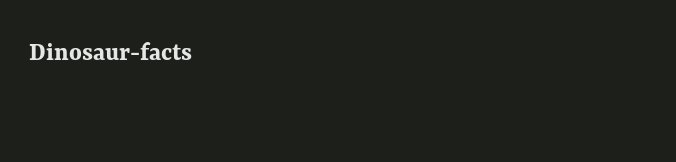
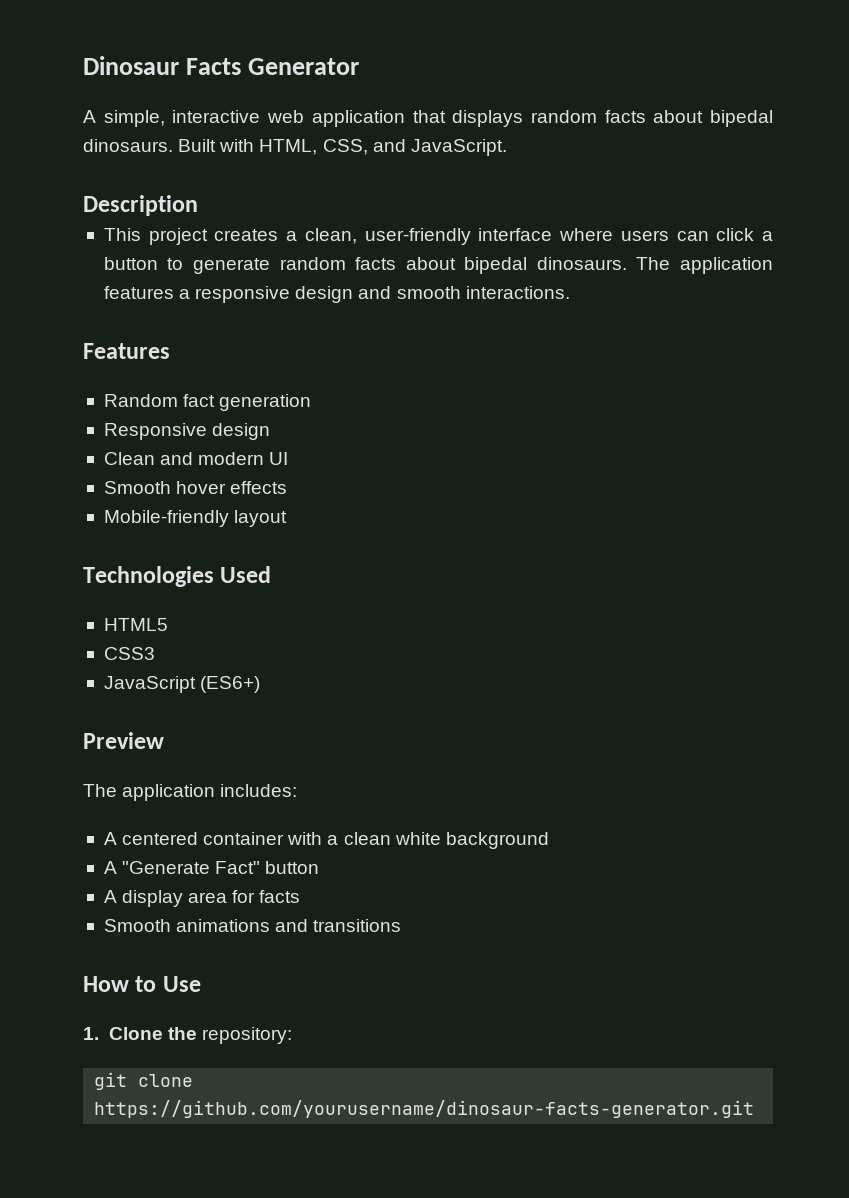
- Dinosaur-facts
+ Dinosaur Facts Generator
+ A simple, interactive web application that displays random facts about bipedal dinosaurs. Built with HTML, CSS, and JavaScript.
+ Description
+ This project creates a clean, user-friendly interface where users can click a button to generate random facts about bipedal dinosaurs. The application features a responsive design and smooth interactions.
+ Features
+ Random fact generation
+ Responsive design
+ Clean and modern UI
+ Smooth hover effects
+ Mobile-friendly layout
+ Technologies Used
+ HTML5
+ CSS3
+ JavaScript (ES6+)
+ Preview
+ The application includes:
+ A centered container with a clean white background
+ A "Generate Fact" button
+ A display area for facts
+ Smooth animations and transitions
+ How to Use
+ 1. Clone the repository:
+ git clone https://github.com/yourusername/dinosaur-facts-generator.git

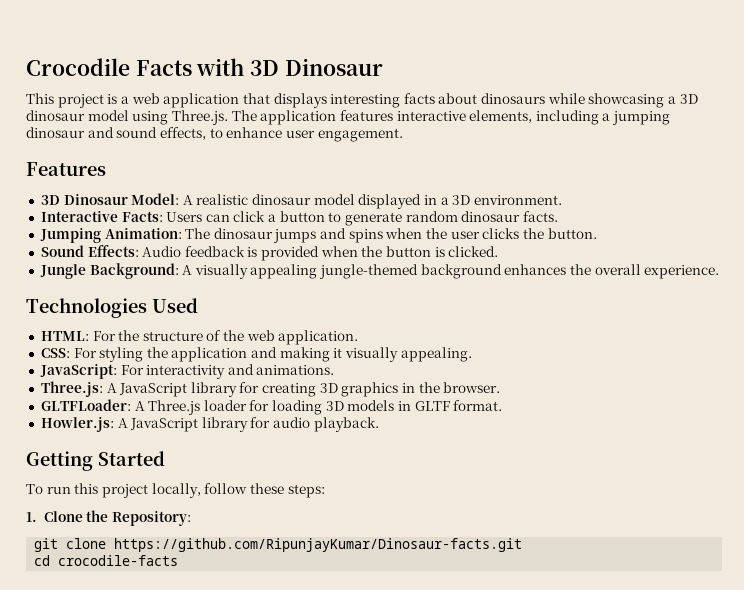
- Dinosaur Facts Generator
- A simple, interactive web application that displays random facts about bipedal dinosaurs. Built with HTML, CSS, and JavaScript.
- Description
- This project creates a clean, user-friendly interface where users can click a button to generate random facts about bipedal dinosaurs. The application features a responsive design and smooth interactions.
+ Crocodile Facts with 3D Dinosaur
+ This project is a web application that displays interesting facts about dinosaurs while showcasing a 3D dinosaur model using Three.js. The application features interactive elements, including a jumping dinosaur and sound effects, to enhance user engagement.
  Features
- Random fact generation
- Responsive design
- Clean and modern UI
- Smooth hover effects
- Mobile-friendly layout
+ 3D Dinosaur Model: A realistic dinosaur model displayed in a 3D environment.
+ Interactive Facts: Users can click a button to generate random dinosaur facts.
+ Jumping Animation: The dinosaur jumps and spins when the user clicks the button.
+ Sound Effects: Audio feedback is provided when the button is clicked.
+ Jungle Background: A visually appealing jungle-themed background enhances the overall experience.
  Technologies Used
- HTML5
- CSS3
- JavaScript (ES6+)
- Preview
- The application includes:
- A centered container with a clean white background
- A "Generate Fact" button
- A display area for facts
- Smooth animations and transitions
- How to Use
+ HTML: For the structure of the web application.
+ CSS: For styling the application and making it visually appealing.
+ JavaScript: For interactivity and animations.
+ Three.js: A JavaScript library for creating 3D graphics in the browser.
+ GLTFLoader: A Three.js loader for loading 3D models in GLTF format.
+ Howler.js: A JavaScript library for audio playback.
+ Getting Started
+ To run this project locally, follow these steps:
- 1. Clone the repository:
+ 1. Clone the Repository:
- git clone https://github.com/yourusername/dinosaur-facts-generator.git
+ git clone https://github.com/RipunjayKumar/Dinosaur-facts.git
+ cd crocodile-facts

